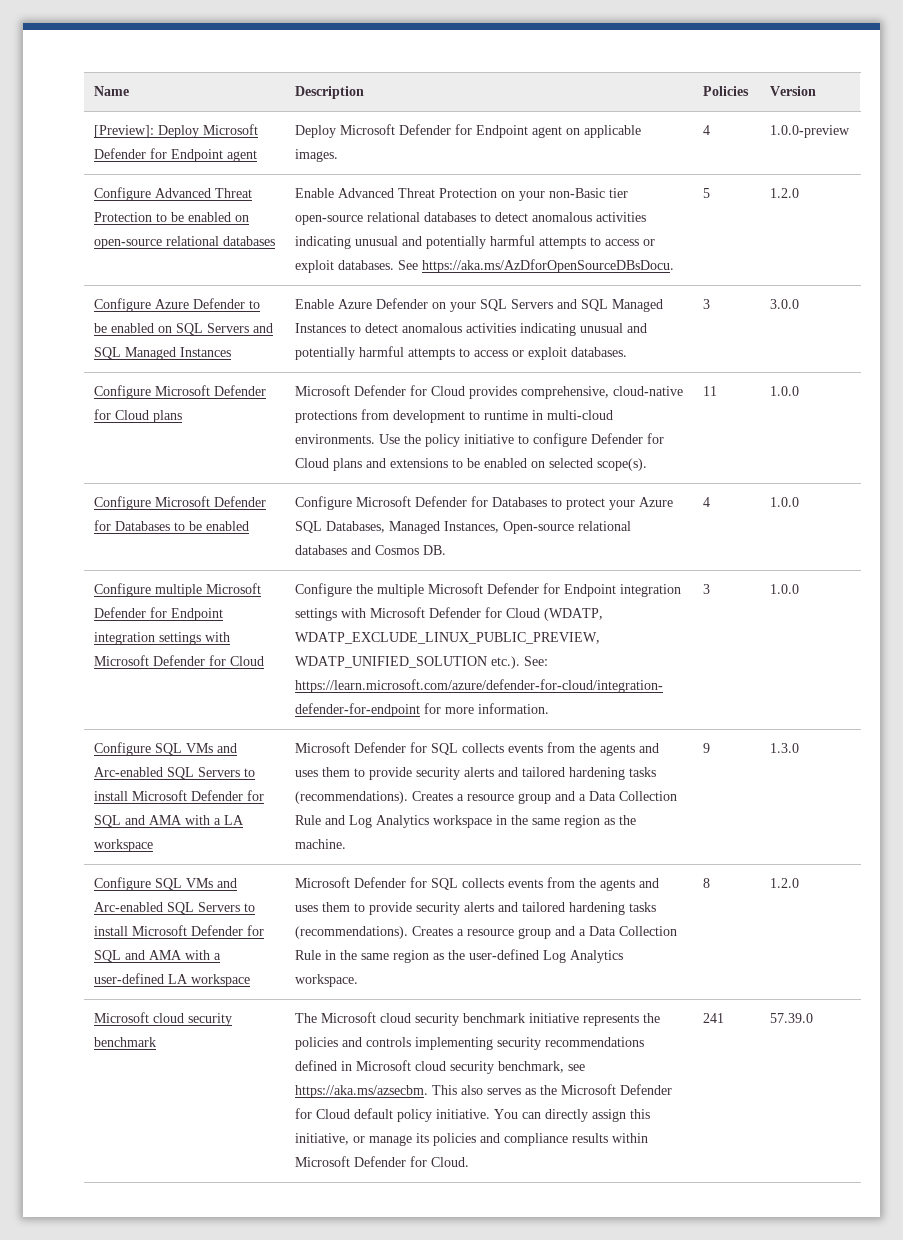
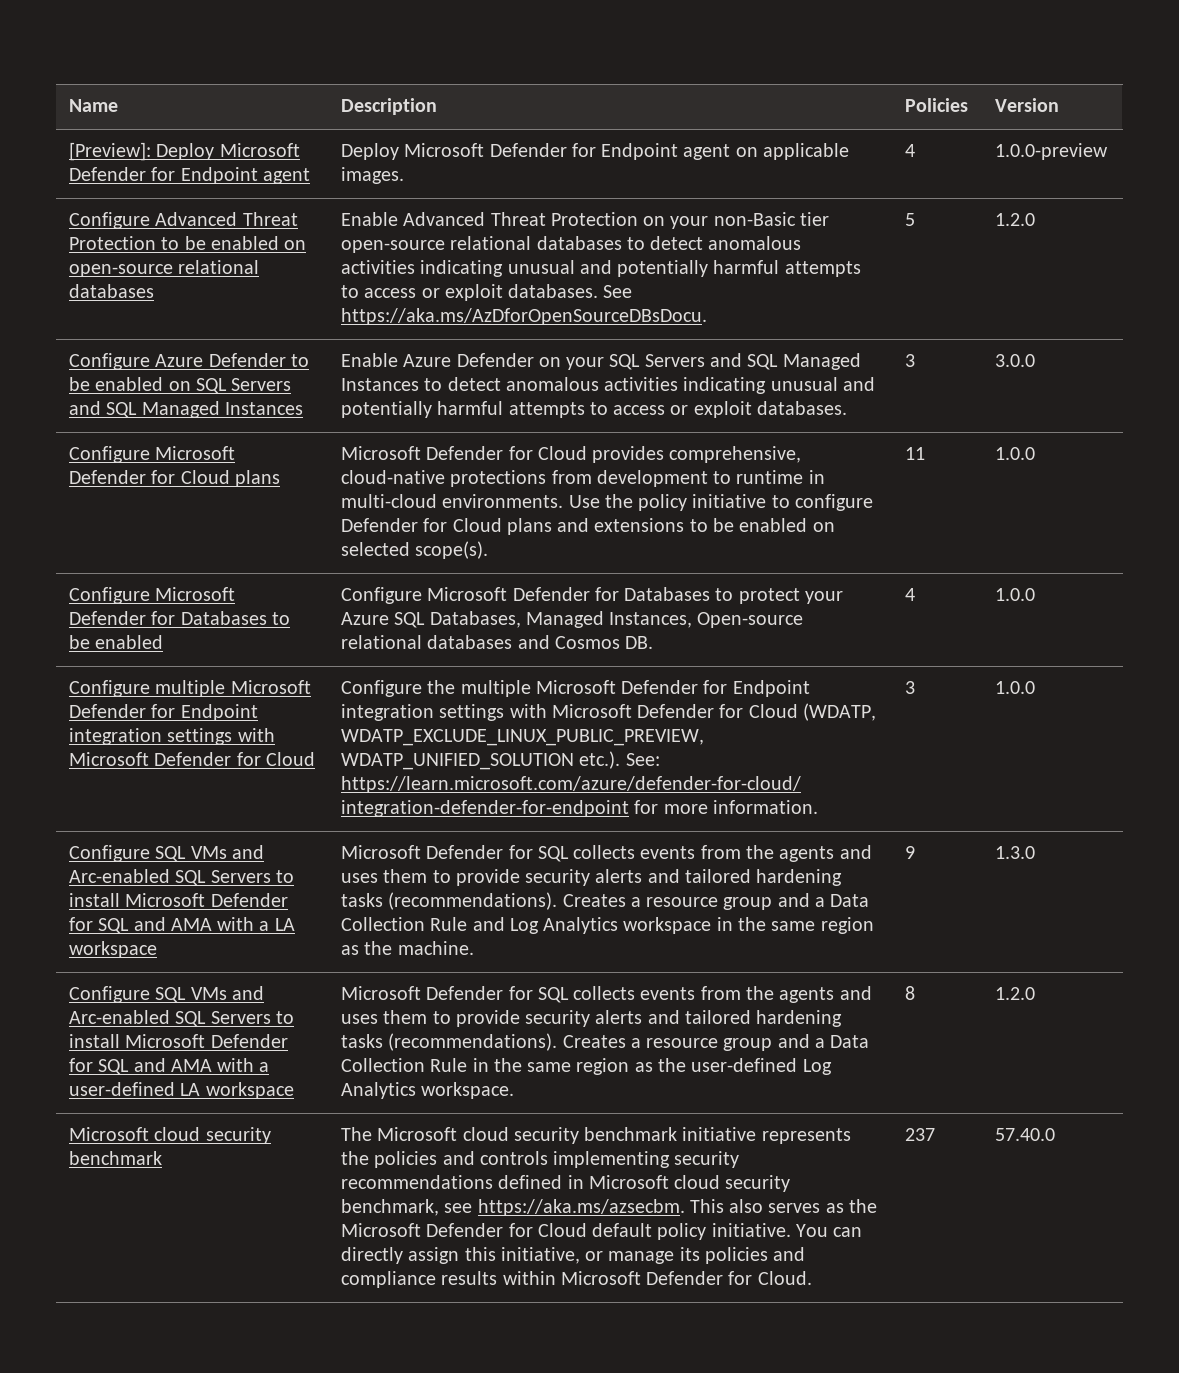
- 241 | 57.39.0
+ 237 | 57.40.0

